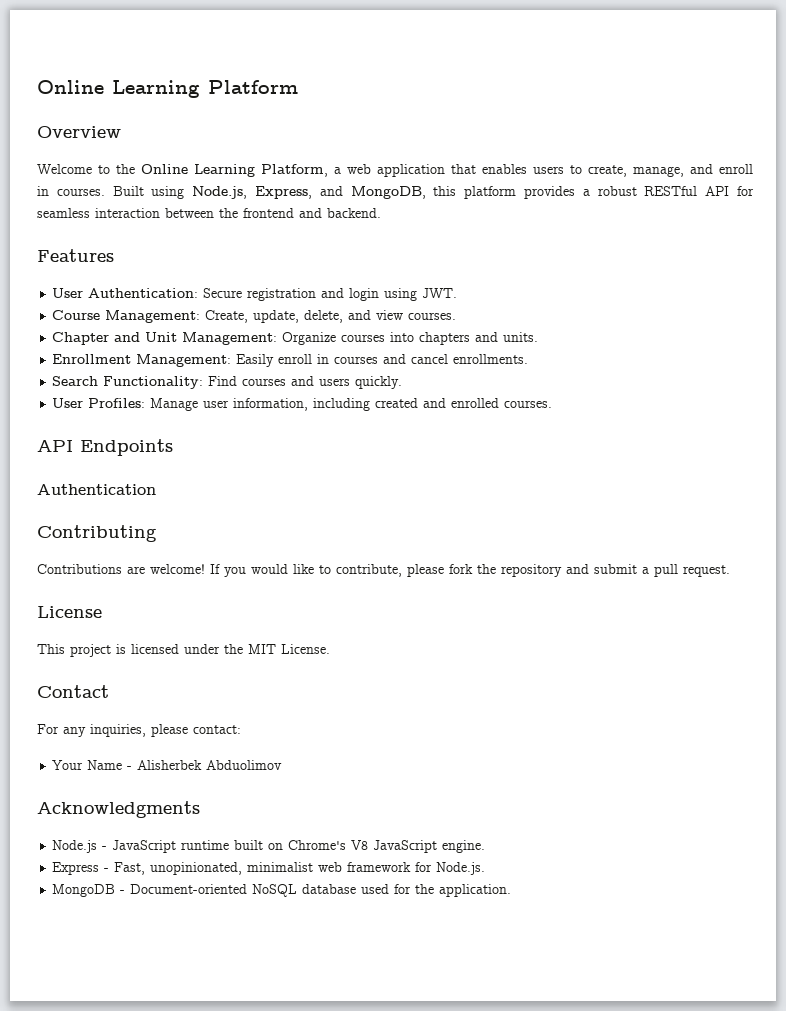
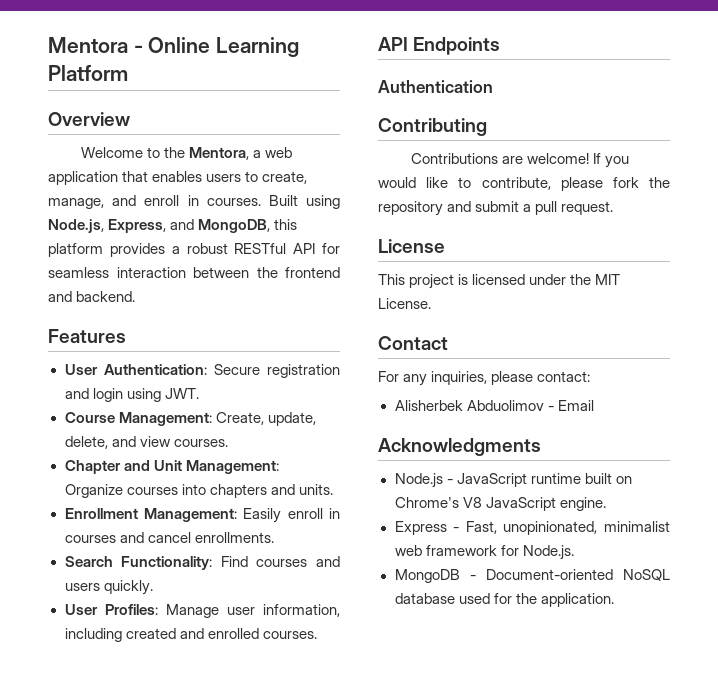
- Online Learning Platform
+ Mentora - Online Learning Platform
- Welcome to the Online Learning Platform, a web application that enables users to create, manage, and enroll in courses.
+ Welcome to the Mentora, a web application that enables users to create, manage, and enroll in courses.
- Your Name - Alisherbek Abduolimov
+ Alisherbek Abduolimov - Email

